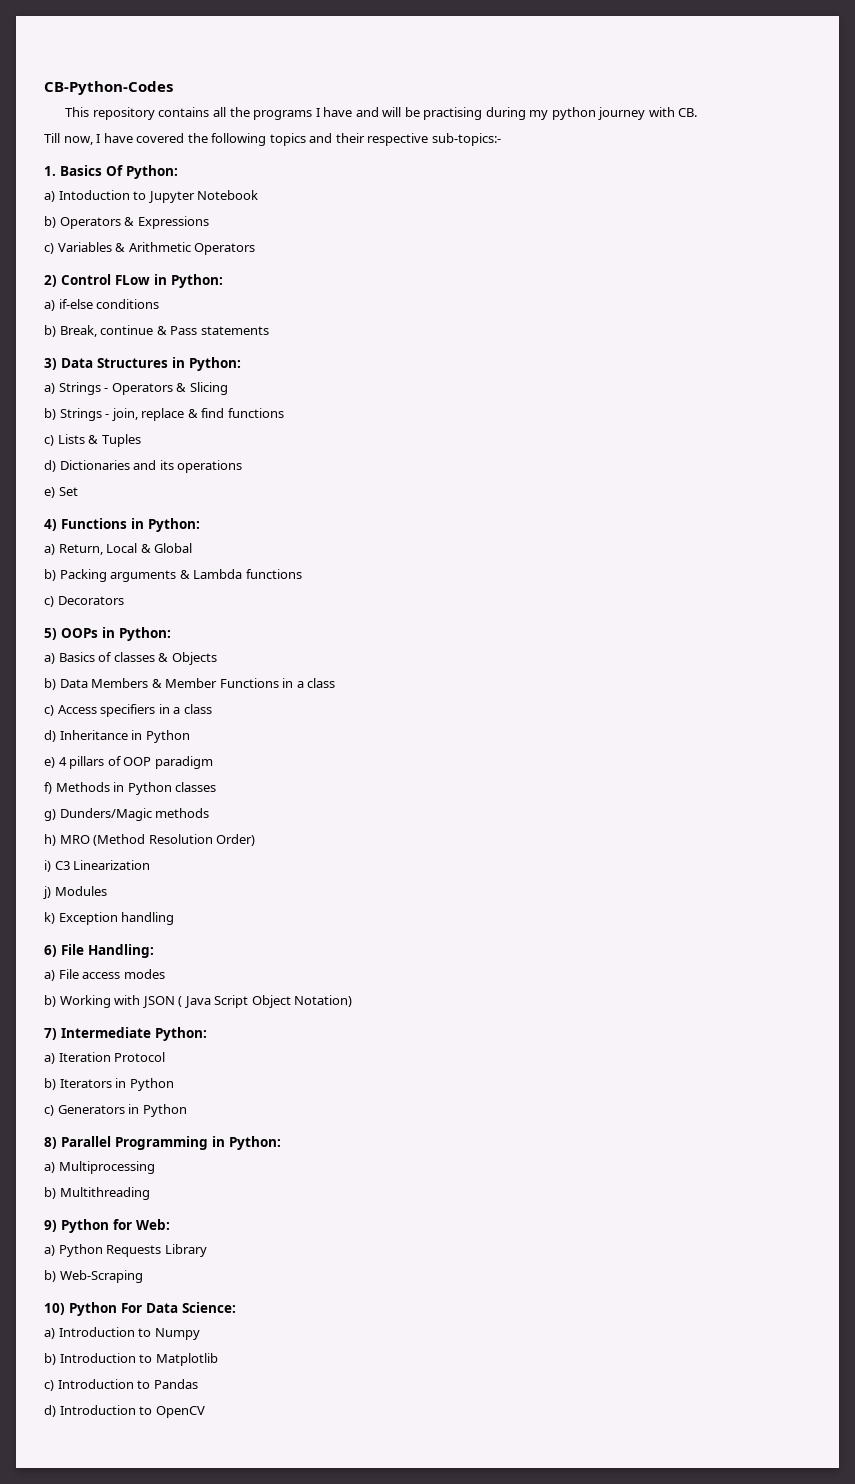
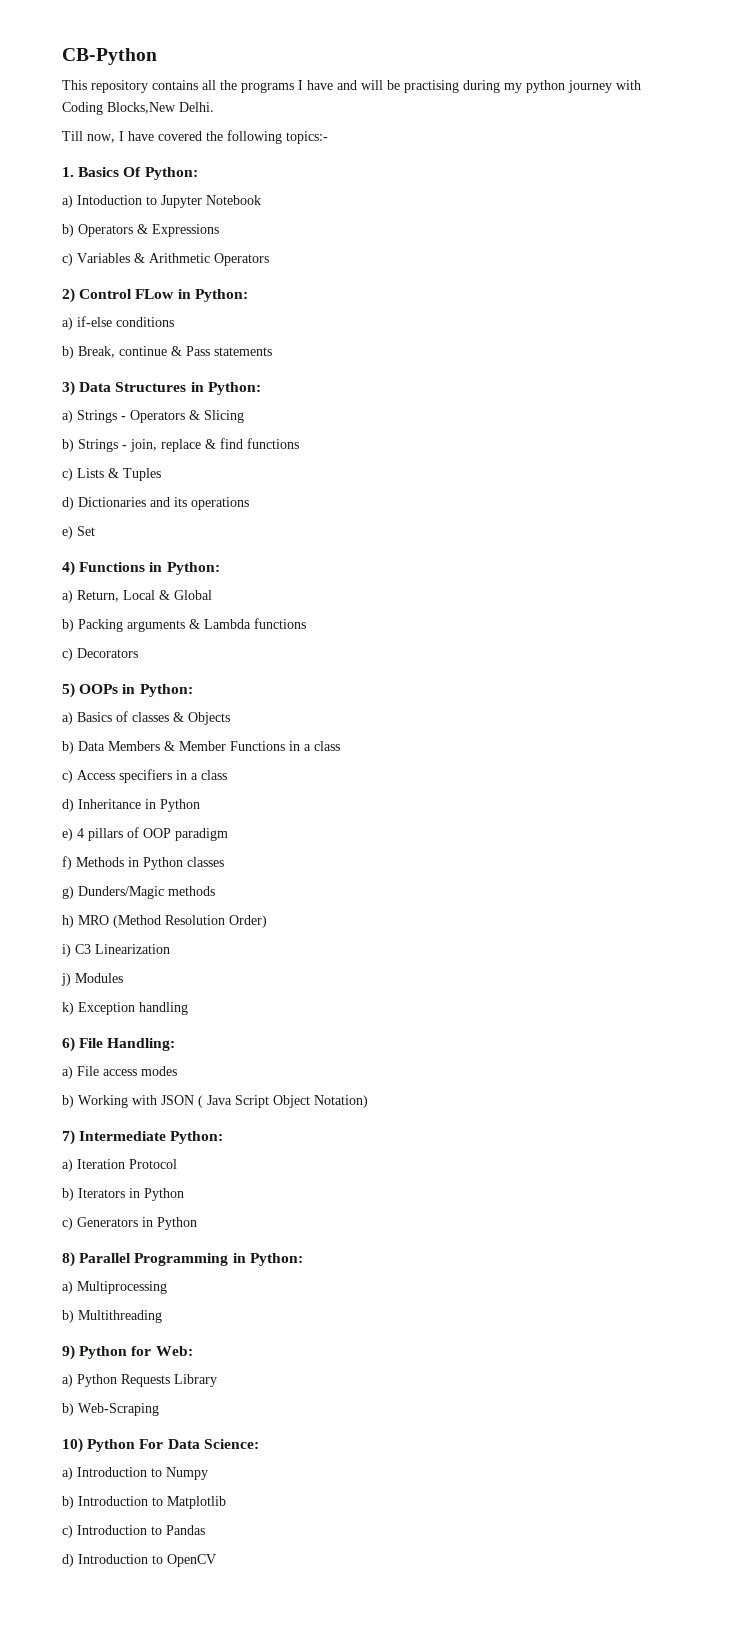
- CB-Python-Codes
+ CB-Python
- This repository contains all the programs I have and will be practising during my python journey with CB.
+ This repository contains all the programs I have and will be practising during my python journey with Coding Blocks,New Delhi.
- Till now, I have covered the following topics and their respective sub-topics:-
+ Till now, I have covered the following topics:-

